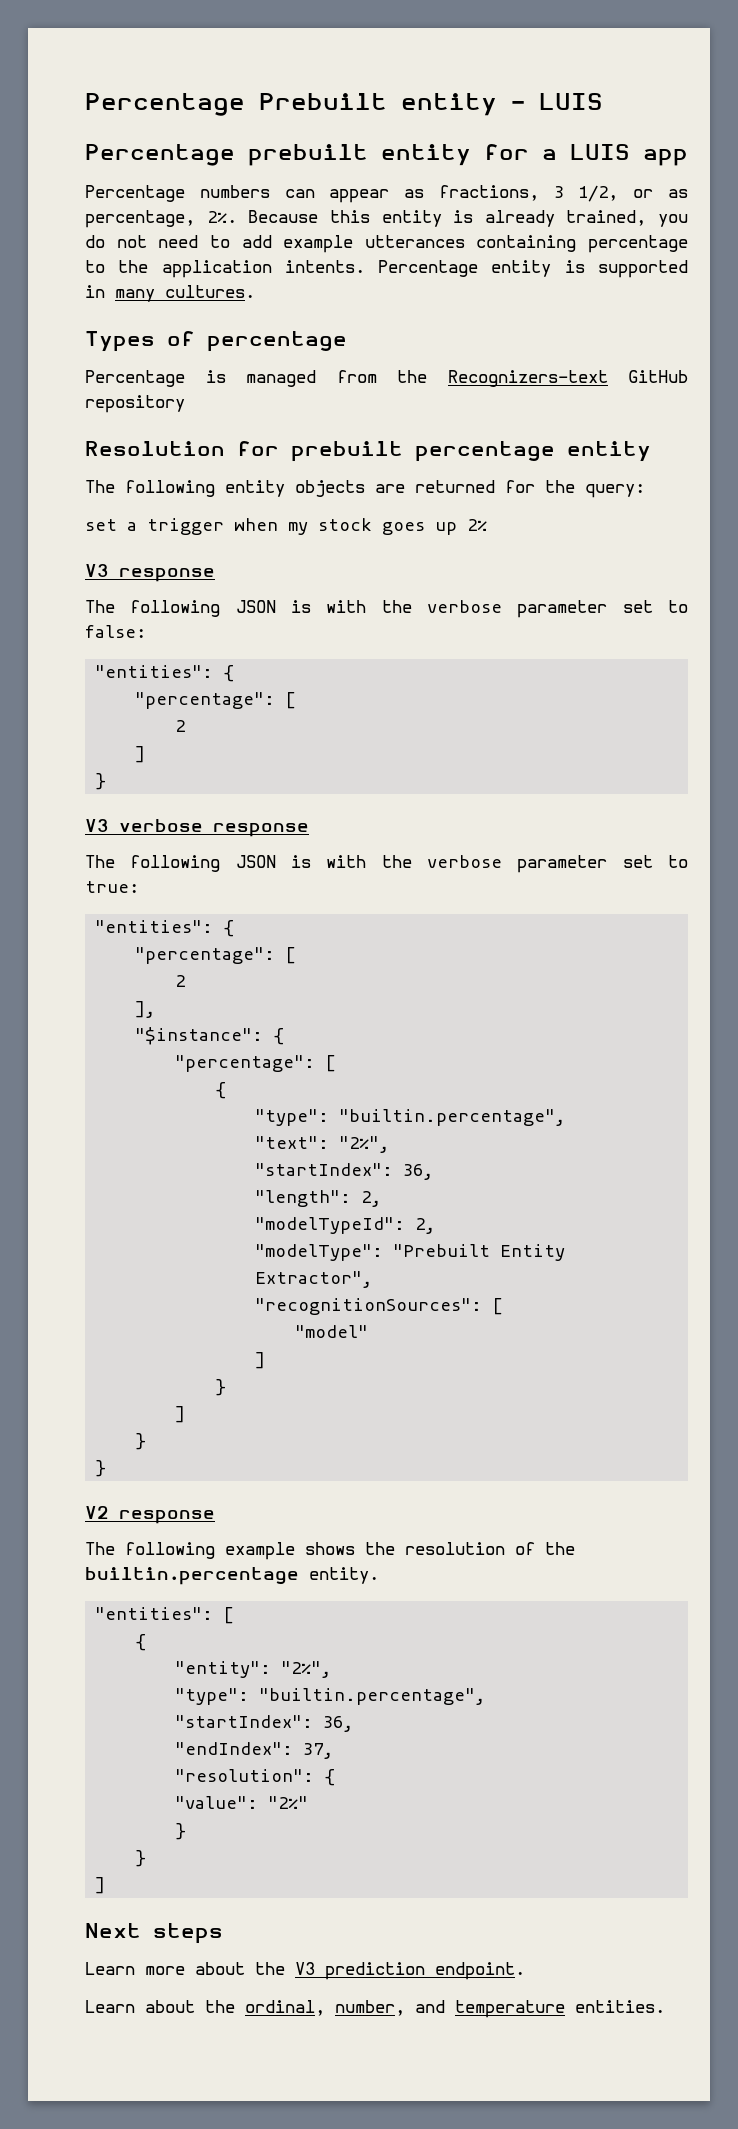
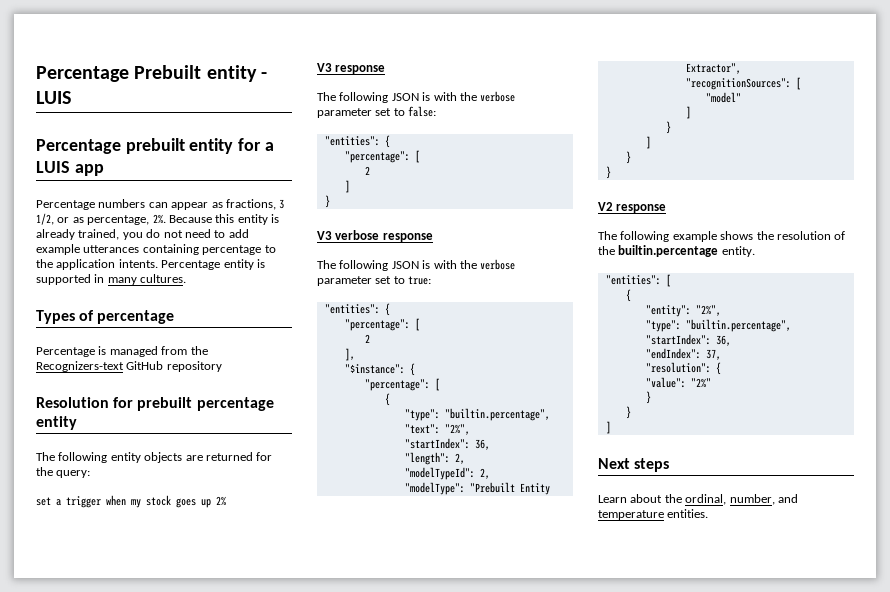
- Learn more about the V3 prediction endpoint.

